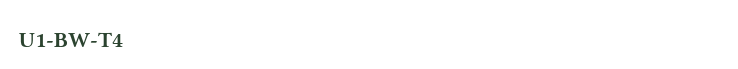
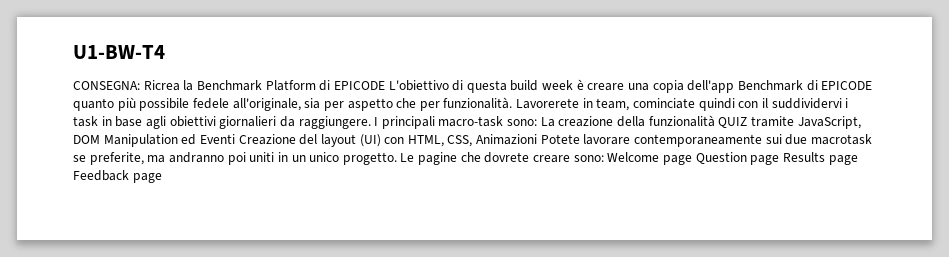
+ CONSEGNA: Ricrea la Benchmark Platform di EPICODE L'obiettivo di questa build week è creare una copia dell'app Benchmark di EPICODE quanto più possibile fedele all'originale, sia per aspetto che per funzionalità. Lavorerete in team, cominciate quindi con il suddividervi i task in base agli obiettivi giornalieri da raggiungere. I principali macro-task sono: La creazione della funzionalità QUIZ tramite JavaScript, DOM Manipulation ed Eventi Creazione del layout (UI) con HTML, CSS, Animazioni Potete lavorare contemporaneamente sui due macrotask se preferite, ma andranno poi uniti in un unico progetto. Le pagine che dovrete creare sono: Welcome page Question page Results page Feedback page

